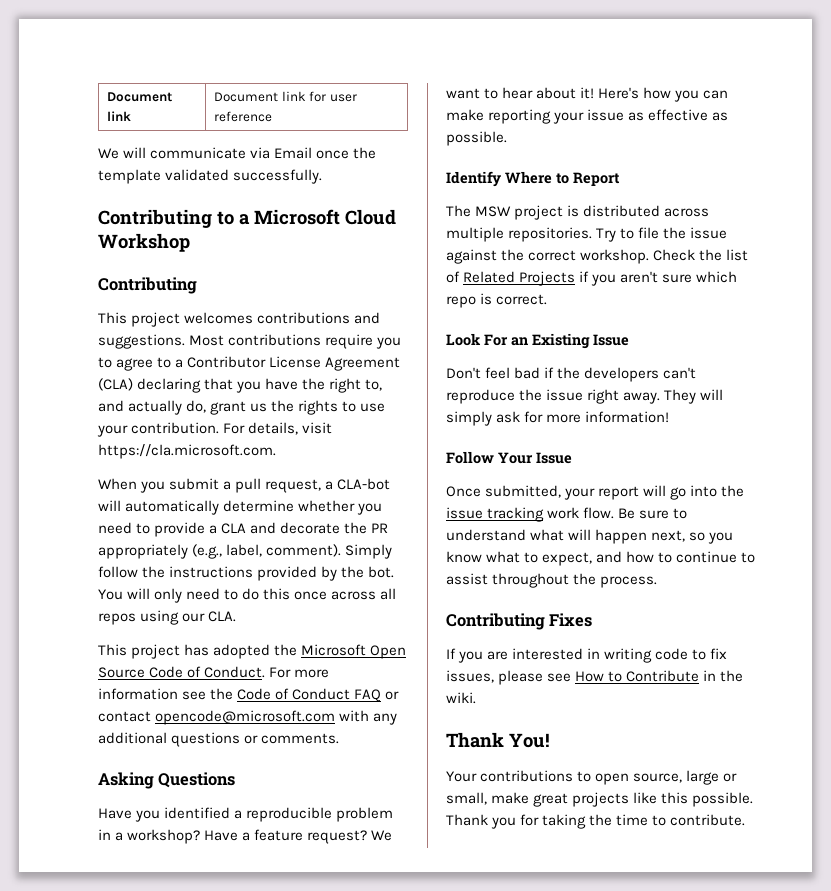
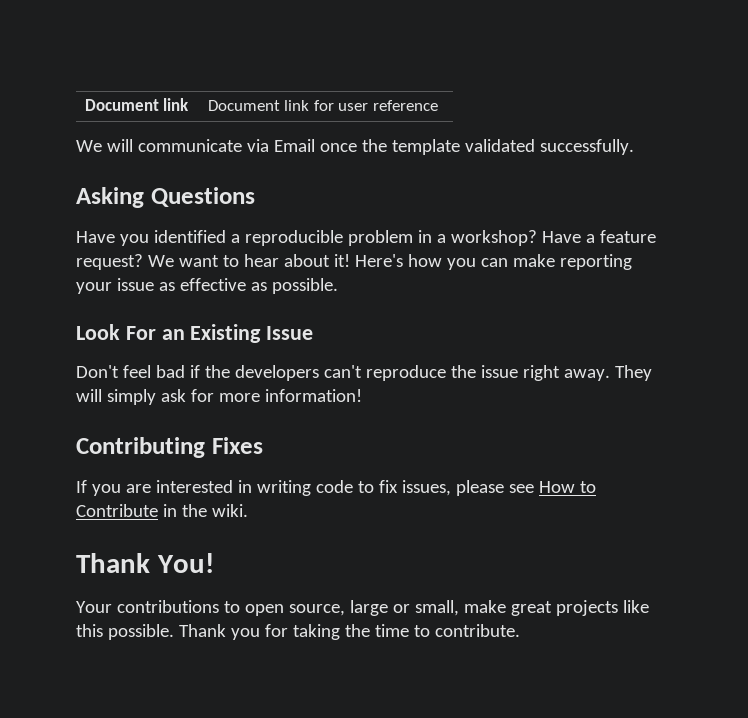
- Contributing to a Microsoft Cloud Workshop
- Contributing
- This project welcomes contributions and suggestions. Most contributions require you to agree to a Contributor License Agreement (CLA) declaring that you have the right to, and actually do, grant us the rights to use your contribution. For details, visit https://cla.microsoft.com.
- When you submit a pull request, a CLA-bot will automatically determine whether you need to provide a CLA and decorate the PR appropriately (e.g., label, comment). Simply follow the instructions provided by the bot. You will only need to do this once across all repos using our CLA.
- This project has adopted the Microsoft Open Source Code of Conduct. For more information see the Code of Conduct FAQ or contact opencode@microsoft.com with any additional questions or comments.
- Identify Where to Report
- The MSW project is distributed across multiple repositories. Try to file the issue against the correct workshop. Check the list of Related Projects if you aren't sure which repo is correct.
- Follow Your Issue
- Once submitted, your report will go into the issue tracking work flow. Be sure to understand what will happen next, so you know what to expect, and how to continue to assist throughout the process.

